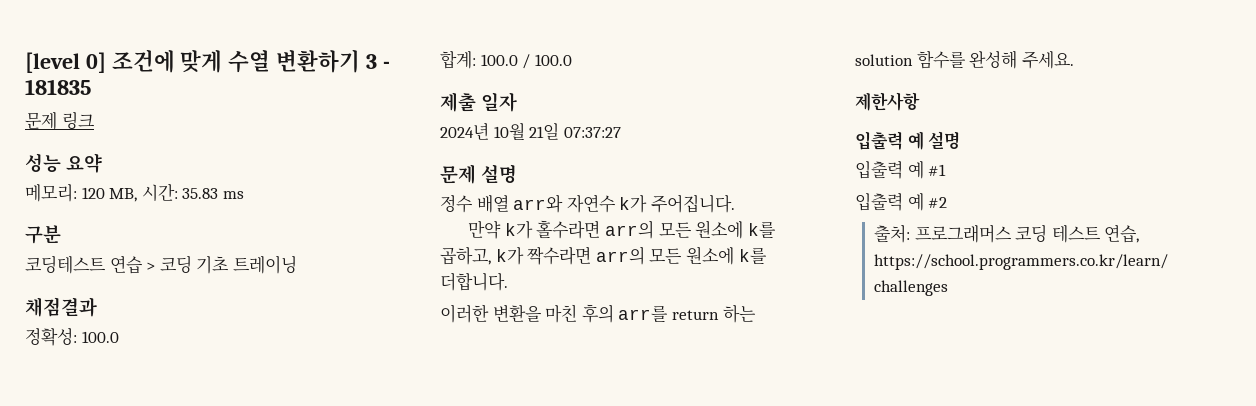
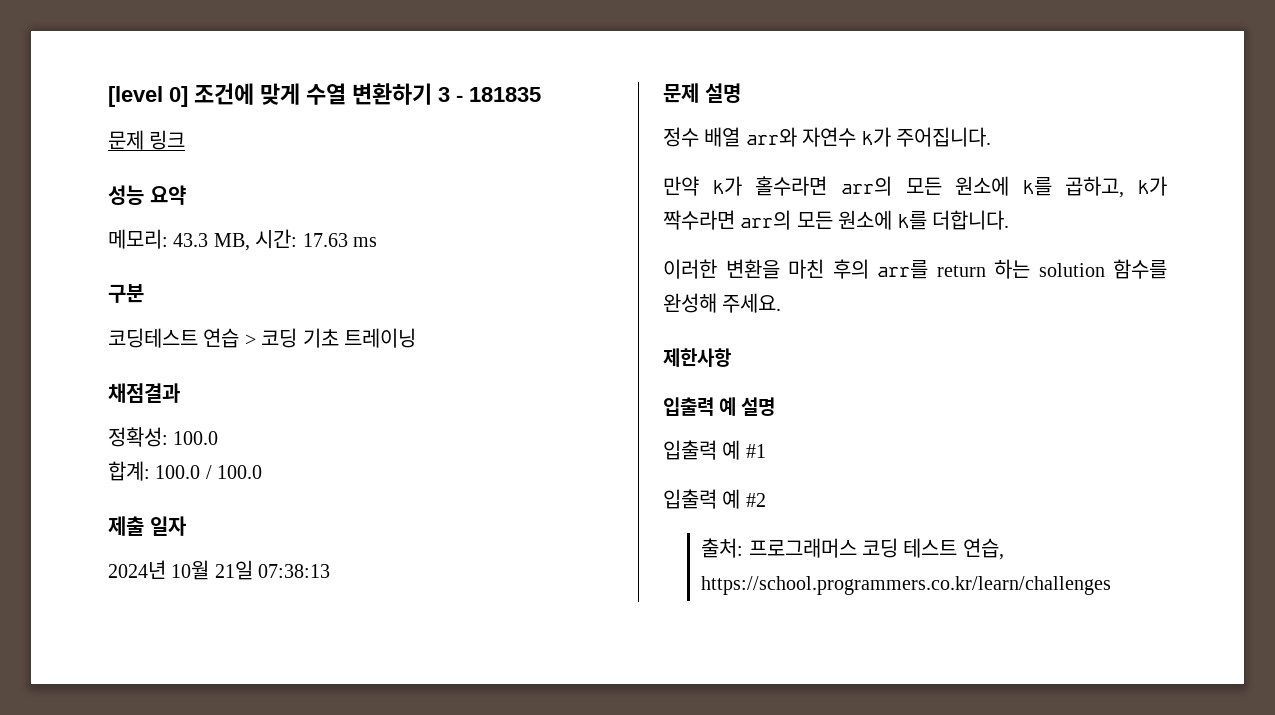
- 메모리: 120 MB, 시간: 35.83 ms
+ 메모리: 43.3 MB, 시간: 17.63 ms
- 2024년 10월 21일 07:37:27
+ 2024년 10월 21일 07:38:13

